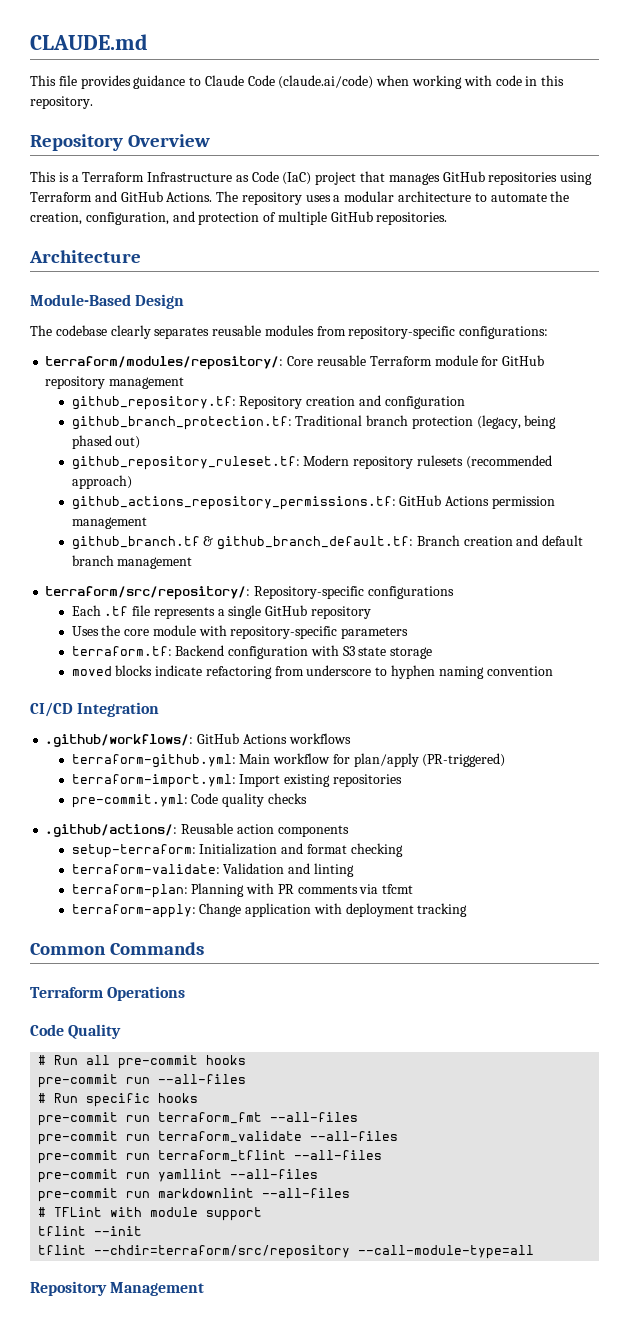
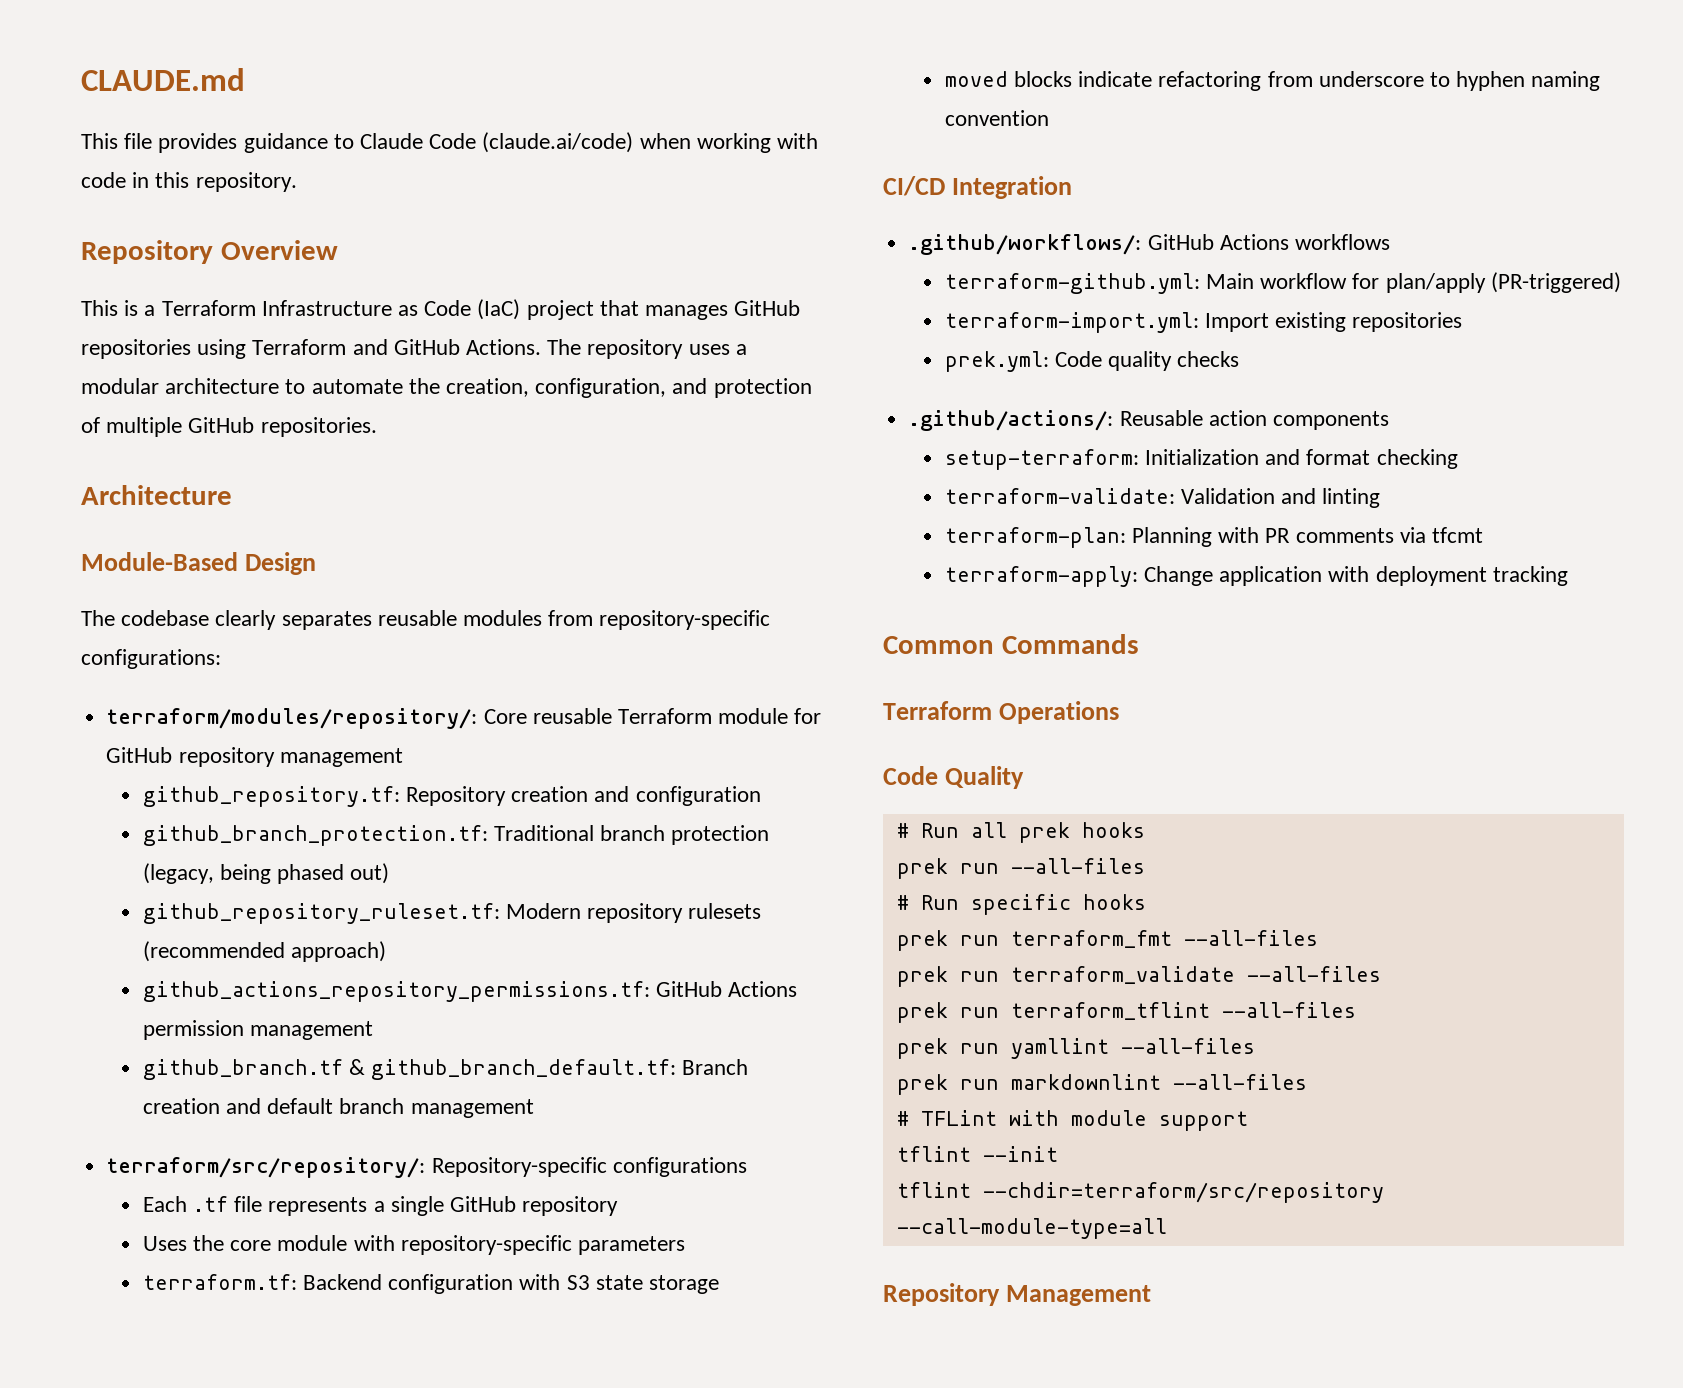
- pre-commit.yml: Code quality checks
+ prek.yml: Code quality checks
- # Run all pre-commit hooks
- pre-commit run --all-files
+ # Run all prek hooks
+ prek run --all-files
- pre-commit run terraform_fmt --all-files
+ prek run terraform_fmt --all-files
- pre-commit run terraform_validate --all-files
+ prek run terraform_validate --all-files
- pre-commit run terraform_tflint --all-files
+ prek run terraform_tflint --all-files
- pre-commit run yamllint --all-files
+ prek run yamllint --all-files
- pre-commit run markdownlint --all-files
+ prek run markdownlint --all-files

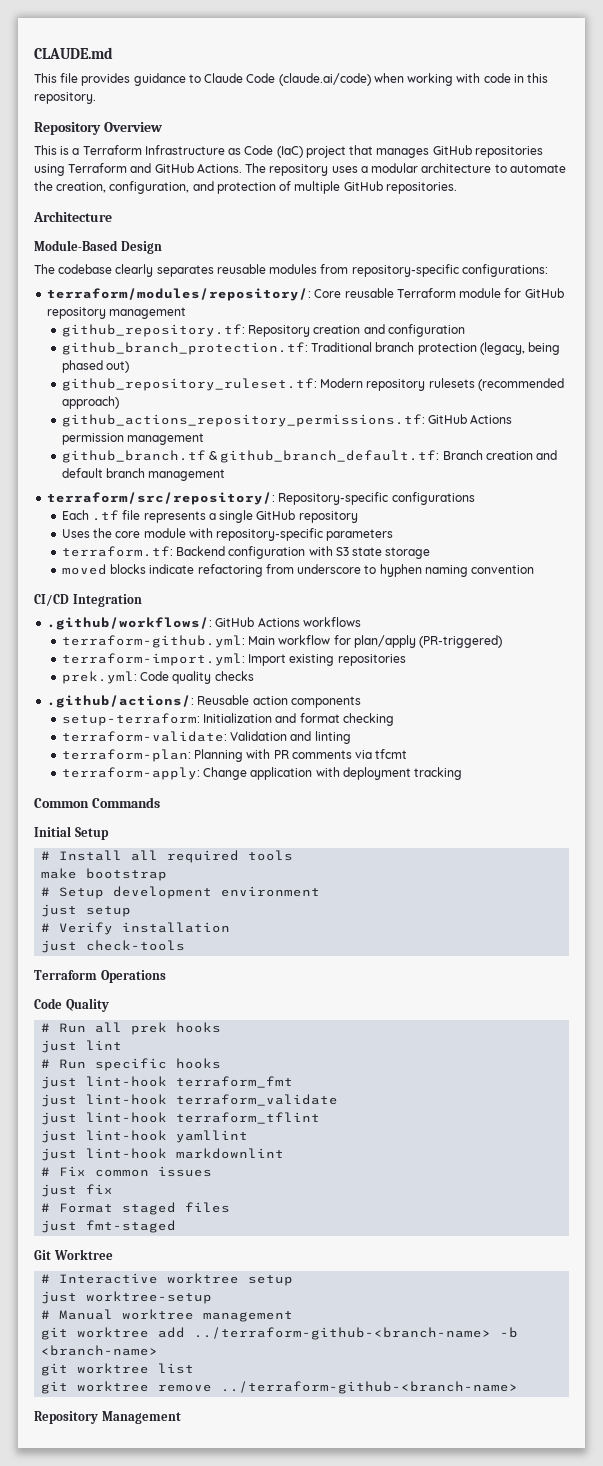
+ Initial Setup
+ # Install all required tools
+ make bootstrap
+ # Setup development environment
+ just setup
+ # Verify installation
+ just check-tools
- prek run --all-files
+ just lint
- prek run terraform_fmt --all-files
- prek run terraform_validate --all-files
- prek run terraform_tflint --all-files
- prek run yamllint --all-files
- prek run markdownlint --all-files
- # TFLint with module support
- tflint --init
- tflint --chdir=terraform/src/repository --call-module-type=all
+ just lint-hook terraform_fmt
+ just lint-hook terraform_validate
+ just lint-hook terraform_tflint
+ just lint-hook yamllint
+ just lint-hook markdownlint
+ # Fix common issues
+ just fix
+ # Format staged files
+ just fmt-staged
+ Git Worktree
+ # Interactive worktree setup
+ just worktree-setup
+ # Manual worktree management
+ git worktree add ../terraform-github-<branch-name> -b <branch-name>
+ git worktree list
+ git worktree remove ../terraform-github-<branch-name>

